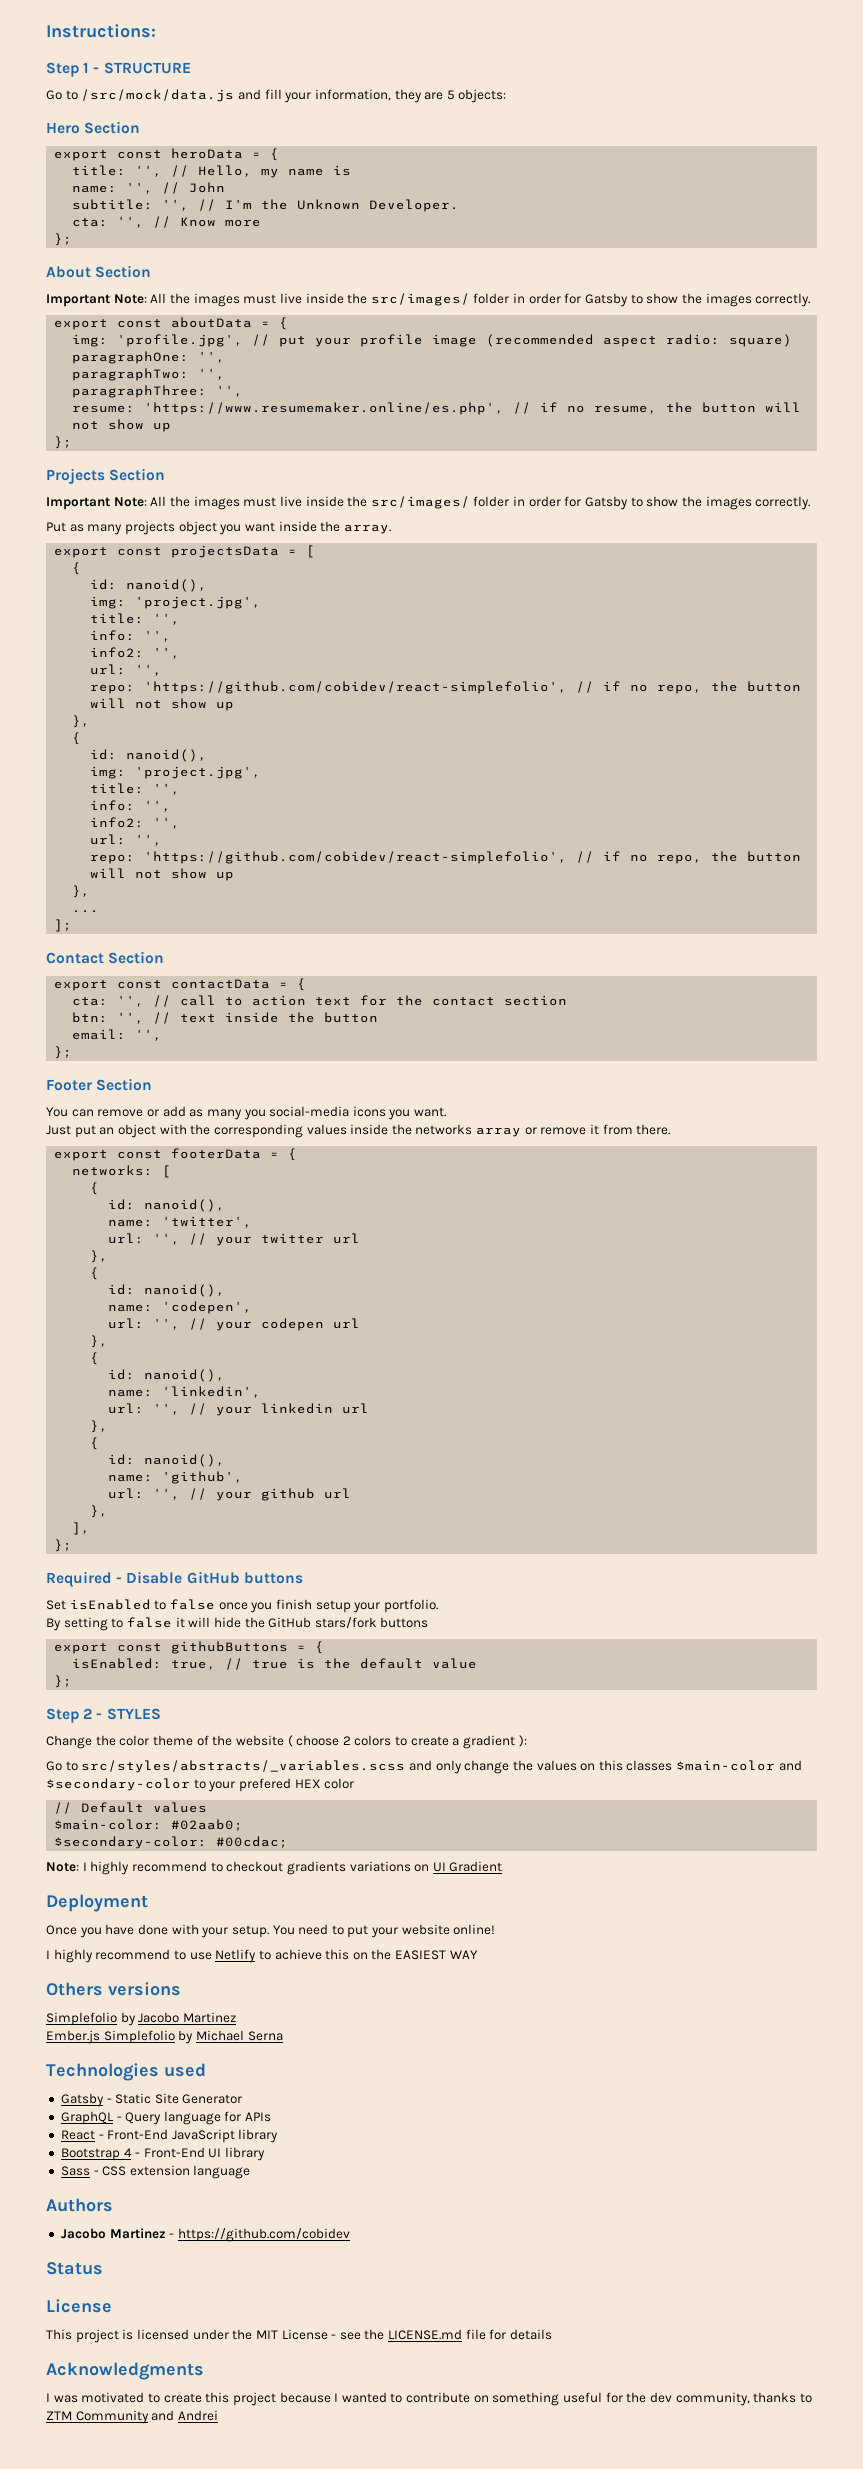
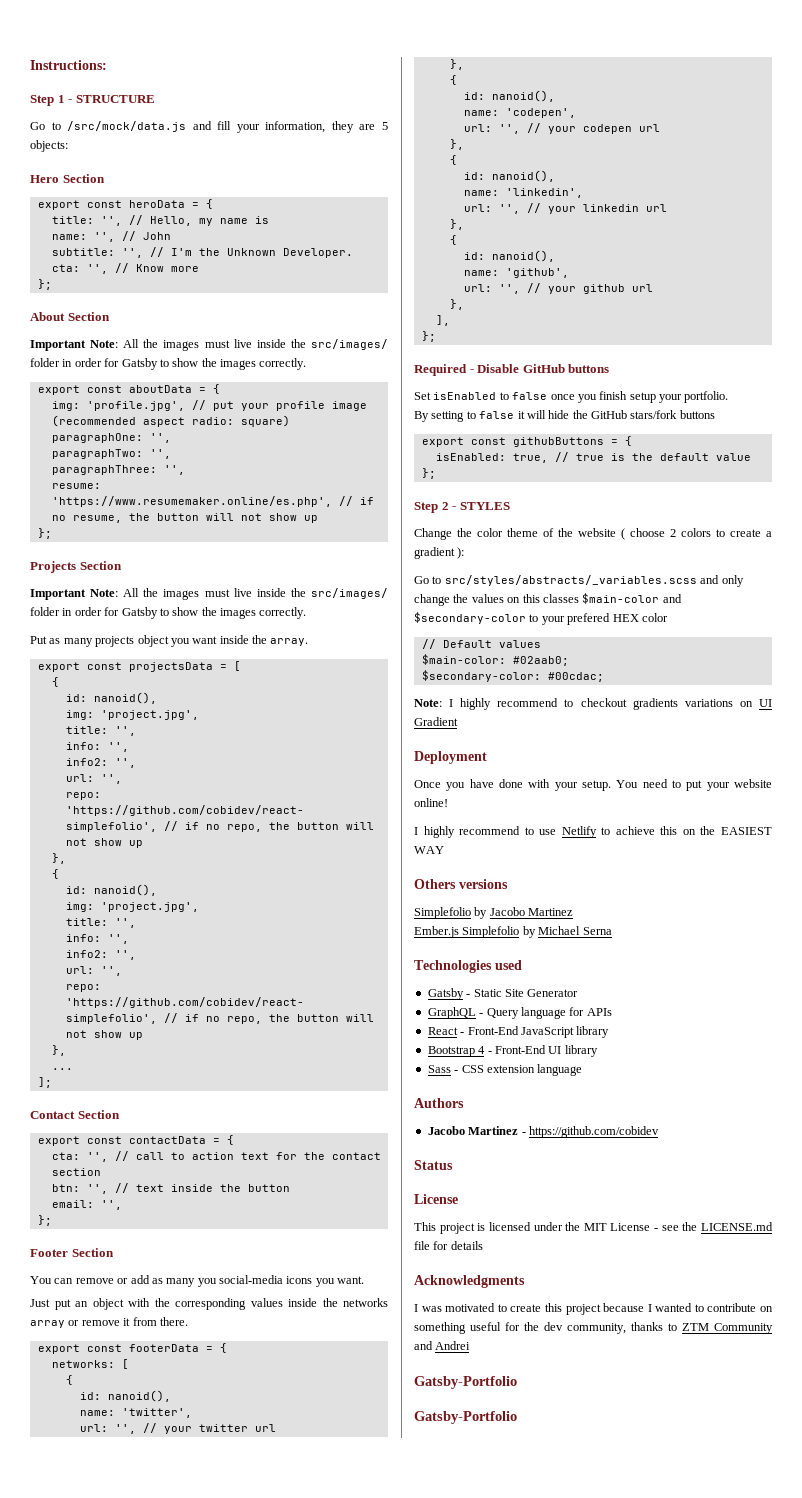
  I was motivated to create this project because I wanted to contribute on something useful for the dev community, thanks to ZTM Community and Andrei
+ Gatsby-Portfolio
+ Gatsby-Portfolio

